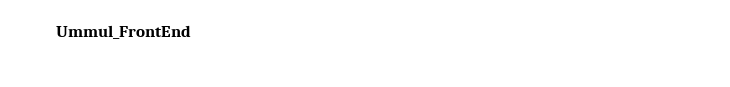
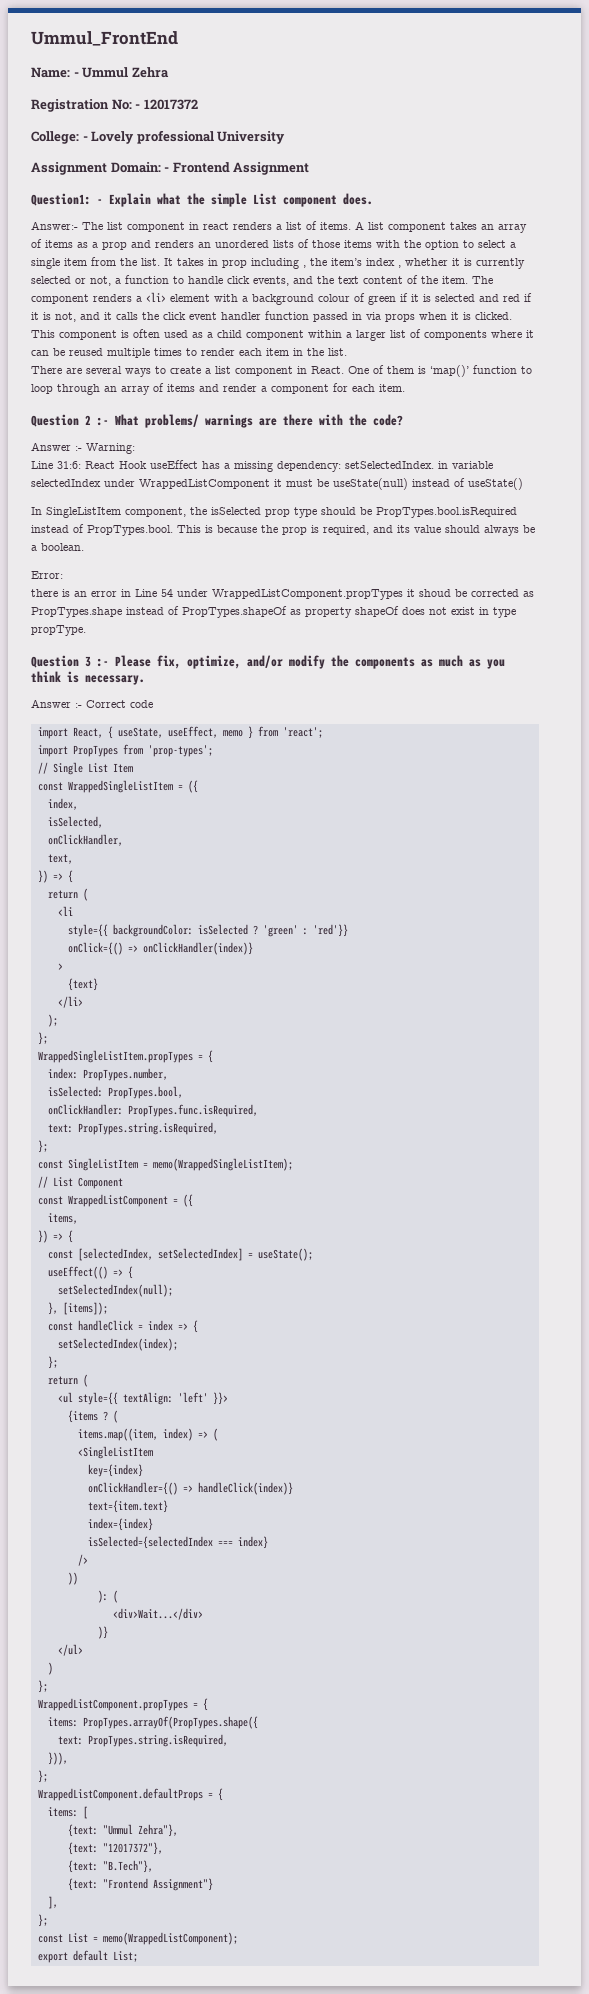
+ Name: - Ummul Zehra
+ Registration No: - 12017372
+ College: - Lovely professional University
+ Assignment Domain: - Frontend Assignment
+ Question1: - Explain what the simple List component does.
+ Answer:- The list component in react renders a list of items. A list component takes an array of items as a prop and renders an unordered lists of those items with the option to select a single item from the list. It takes in prop including , the item’s index , whether it is currently selected or not, a function to handle click events, and the text content of the item. The component renders a <li> element with a background colour of green if it is selected and red if it is not, and it calls the click event handler function passed in via props when it is clicked. This component is often used as a child component within a larger list of components where it can be reused multiple times to render each item in the list.
+ There are several ways to create a list component in React. One of them is ‘map()’ function to loop through an array of items and render a component for each item.
+ Question 2 :- What problems/ warnings are there with the code?
+ Answer :- Warning:
+ Line 31:6: React Hook useEffect has a missing dependency: setSelectedIndex. in variable selectedIndex under WrappedListComponent it must be useState(null) instead of useState()
+ In SingleListItem component, the isSelected prop type should be PropTypes.bool.isRequired instead of PropTypes.bool. This is because the prop is required, and its value should always be a boolean.
+ Error:
+ there is an error in Line 54 under WrappedListComponent.propTypes it shoud be corrected as PropTypes.shape instead of PropTypes.shapeOf as property shapeOf does not exist in type propType.
+ Question 3 :- Please fix, optimize, and/or modify the components as much as you think is necessary.
+ Answer :- Correct code
+ import React, { useState, useEffect, memo } from 'react';
+ import PropTypes from 'prop-types';
+ // Single List Item
+ const WrappedSingleListItem = ({
+ index,
+ isSelected,
+ onClickHandler,
+ text,
+ }) => {
+ return (
+ <li
+ style={{ backgroundColor: isSelected ? 'green' : 'red'}}
+ onClick={() => onClickHandler(index)}
+ >
+ {text}
+ </li>
+ );
+ };
+ WrappedSingleListItem.propTypes = {
+ index: PropTypes.number,
+ isSelected: PropTypes.bool,
+ onClickHandler: PropTypes.func.isRequired,
+ text: PropTypes.string.isRequired,
+ };
+ const SingleListItem = memo(WrappedSingleListItem);
+ // List Component
+ const WrappedListComponent = ({
+ items,
+ }) => {
+ const [selectedIndex, setSelectedIndex] = useState();
+ useEffect(() => {
+ setSelectedIndex(null);
+ }, [items]);
+ const handleClick = index => {
+ setSelectedIndex(index);
+ };
+ return (
+ <ul style={{ textAlign: 'left' }}>
+ {items ? (
+ items.map((item, index) => (
+ <SingleListItem
+ key={index}
+ onClickHandler={() => handleClick(index)}
+ text={item.text}
+ index={index}
+ isSelected={selectedIndex === index}
+ />
+ ))
+ ): (
+ <div>Wait...</div>
+ )}
+ </ul>
+ )
+ };
+ WrappedListComponent.propTypes = {
+ items: PropTypes.arrayOf(PropTypes.shape({
+ text: PropTypes.string.isRequired,
+ })),
+ };
+ WrappedListComponent.defaultProps = {
+ items: [
+ {text: "Ummul Zehra"},
+ {text: "12017372"},
+ {text: "B.Tech"},
+ {text: "Frontend Assignment"}
+ ],
+ };
+ const List = memo(WrappedListComponent);
+ export default List;

